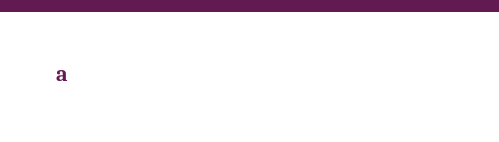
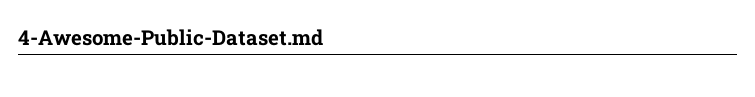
- a
+ 4-Awesome-Public-Dataset.md

